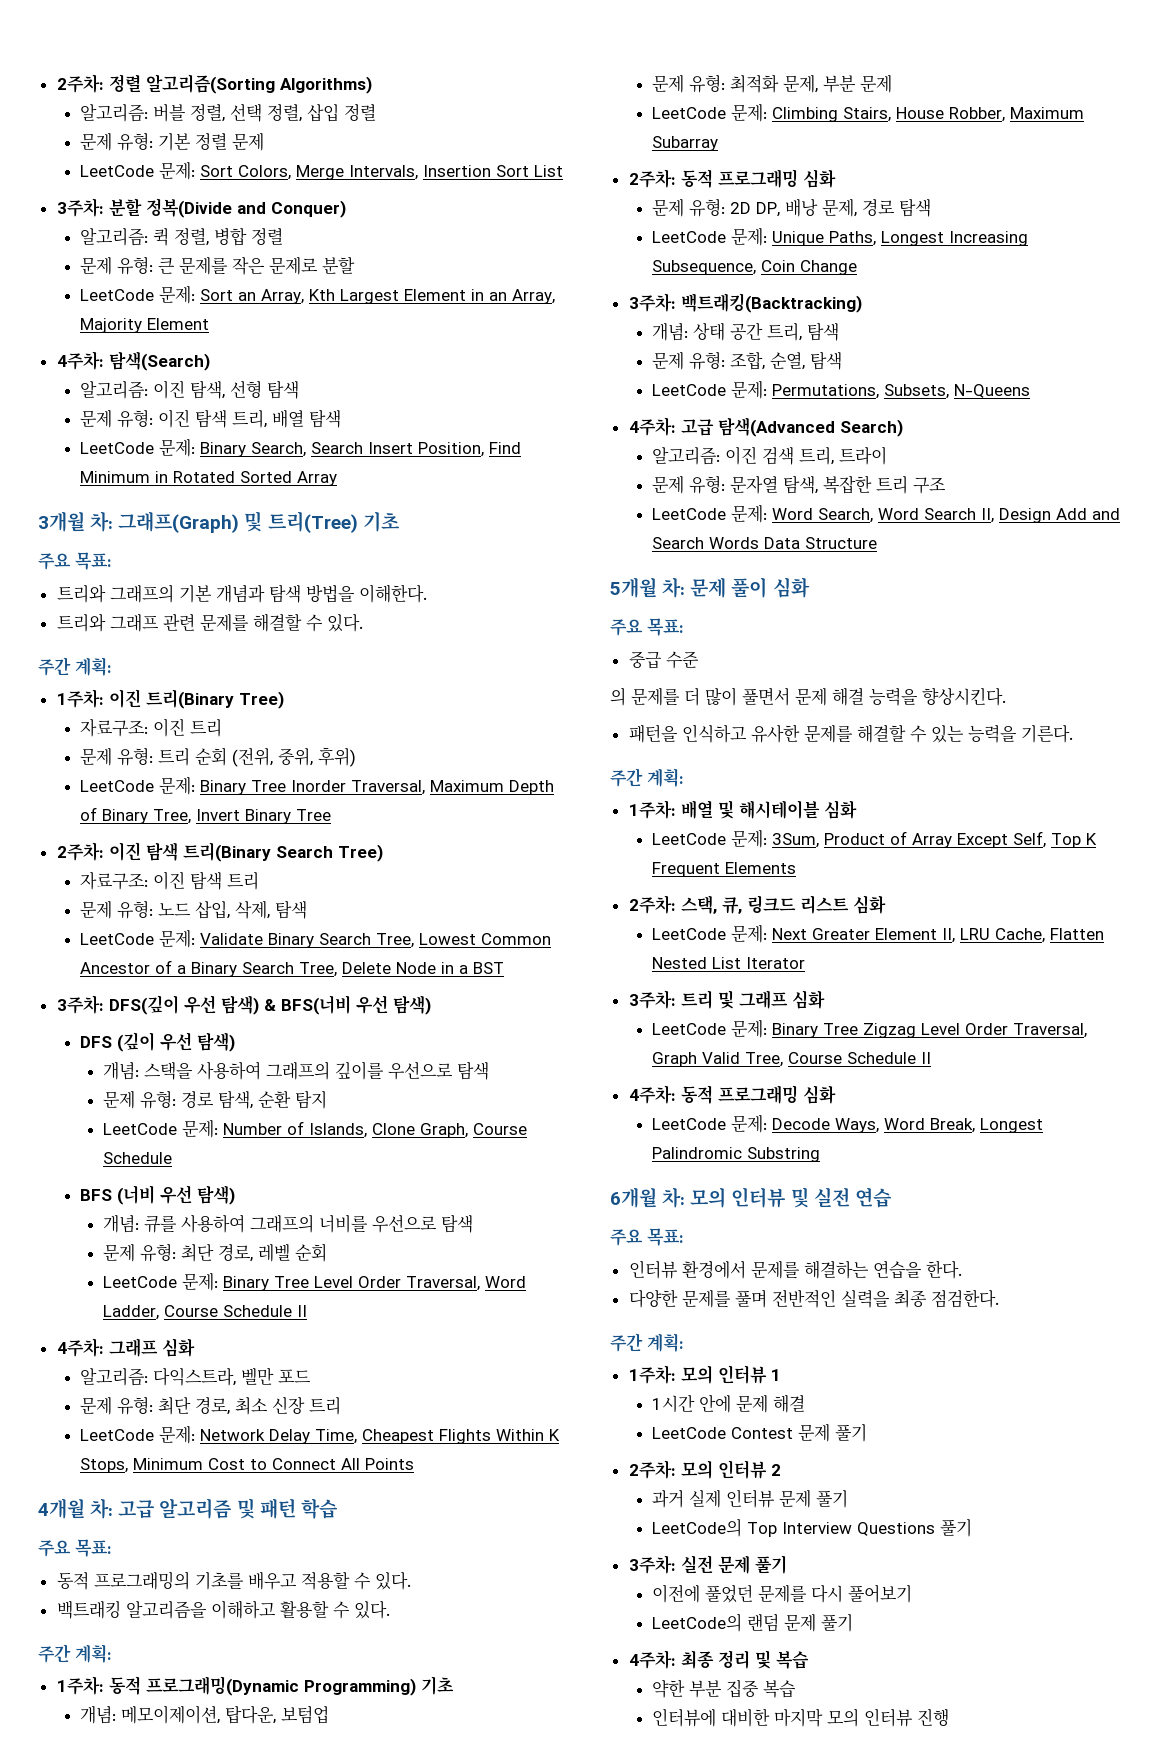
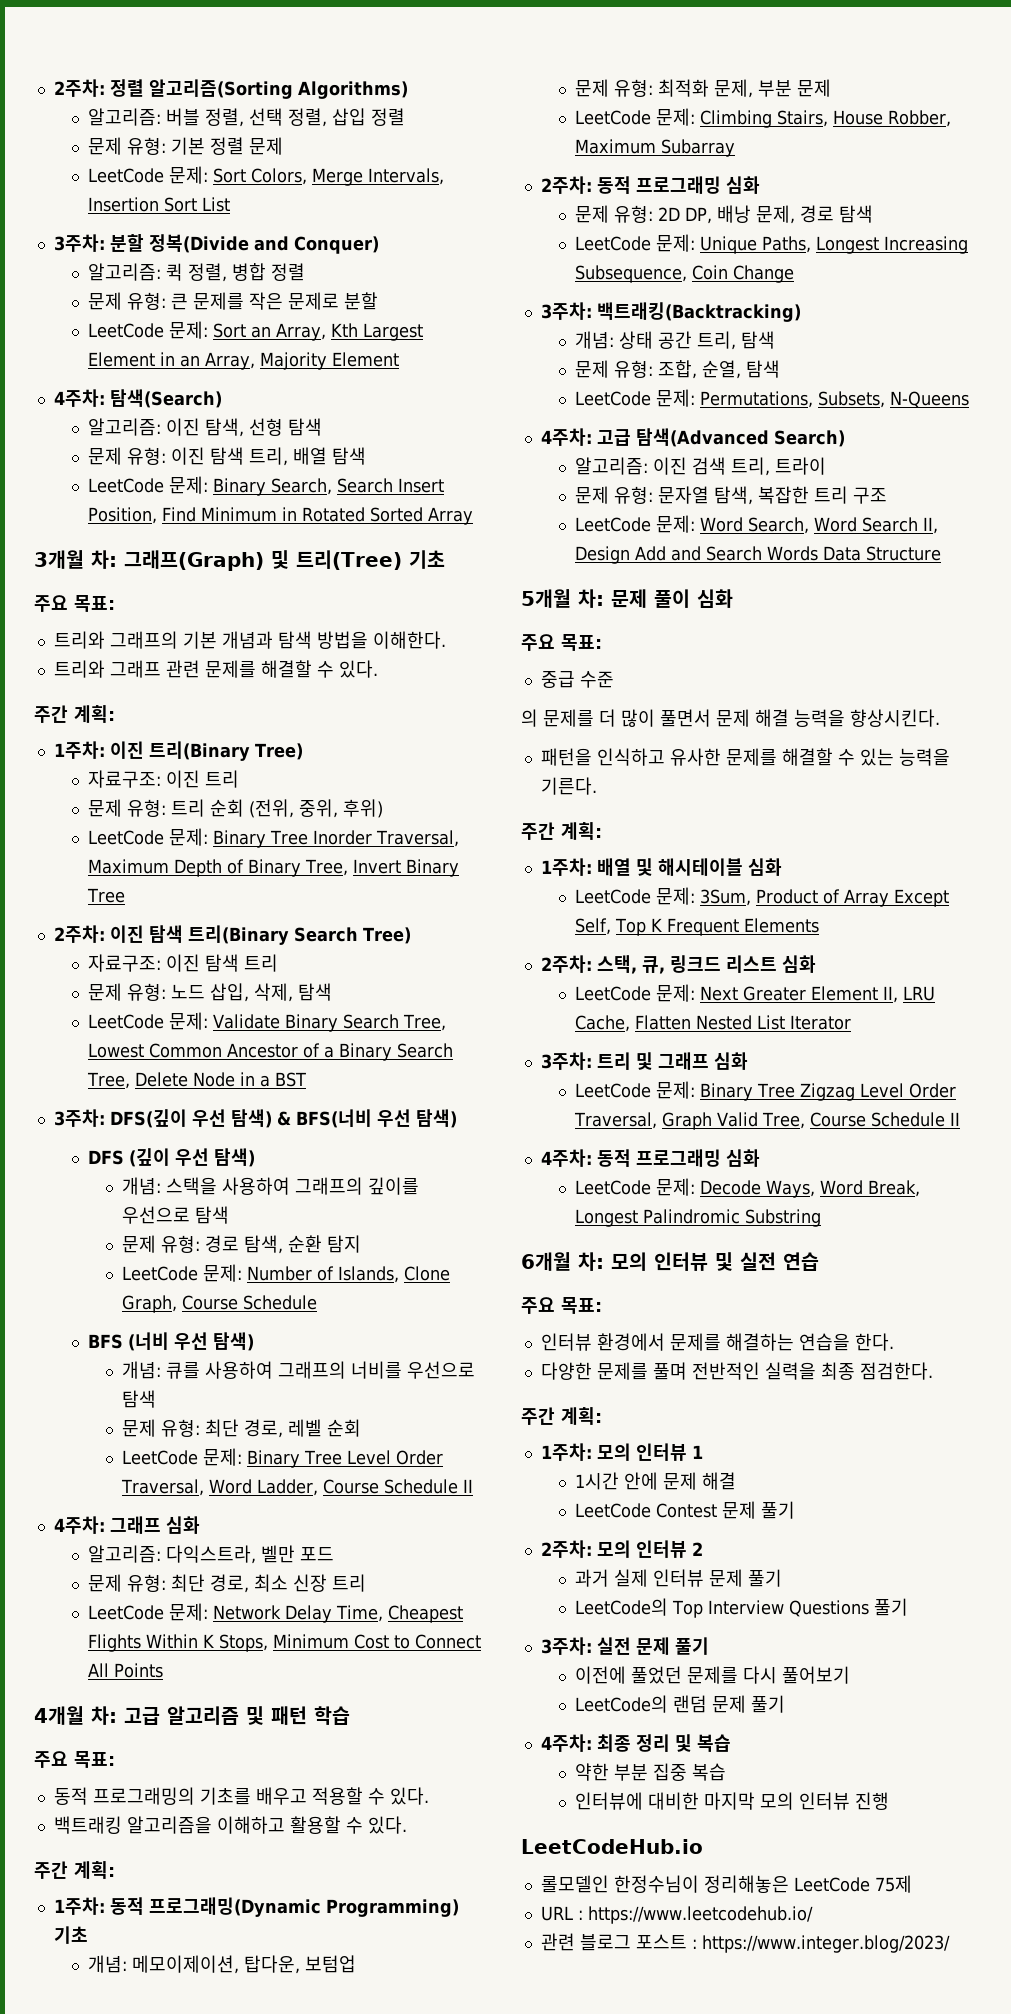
+ LeetCodeHub.io
+ 롤모델인 한정수님이 정리해놓은 LeetCode 75제
+ URL : https://www.leetcodehub.io/
+ 관련 블로그 포스트 : https://www.integer.blog/2023/

